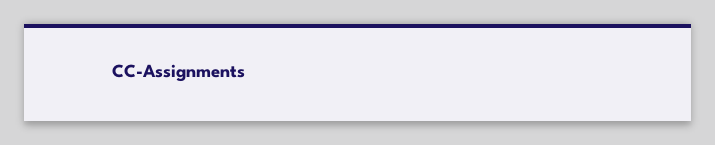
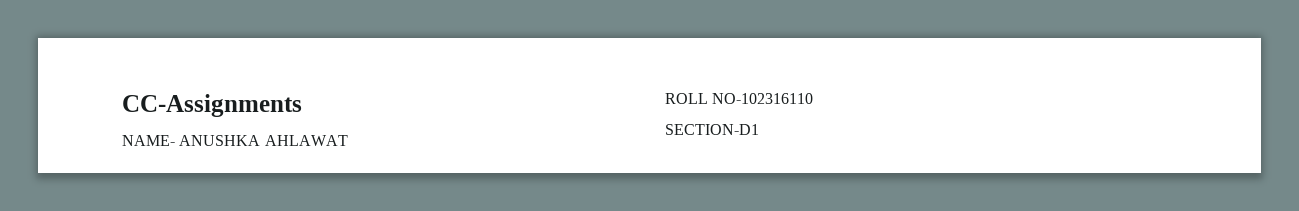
+ NAME- ANUSHKA AHLAWAT
+ ROLL NO-102316110
+ SECTION-D1

